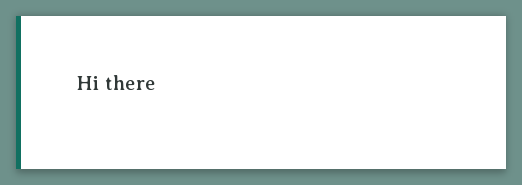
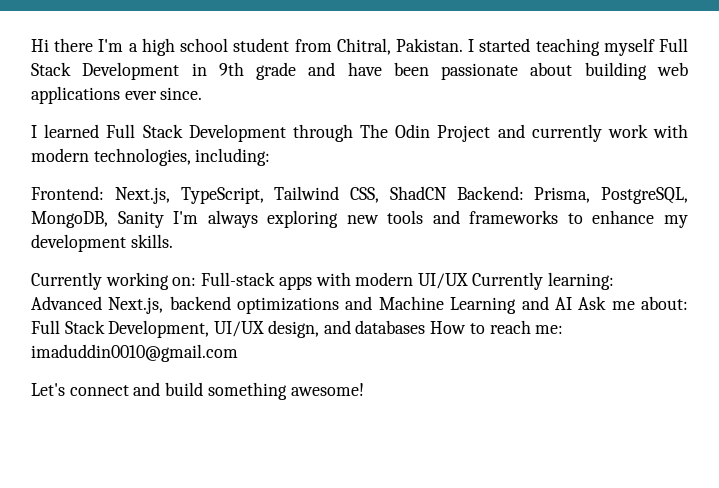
- Hi there
+ Hi there I'm a high school student from Chitral, Pakistan. I started teaching myself Full Stack Development in 9th grade and have been passionate about building web applications ever since.
+ I learned Full Stack Development through The Odin Project and currently work with modern technologies, including:
+ Frontend: Next.js, TypeScript, Tailwind CSS, ShadCN Backend: Prisma, PostgreSQL, MongoDB, Sanity I'm always exploring new tools and frameworks to enhance my development skills.
+ Currently working on: Full-stack apps with modern UI/UX Currently learning: Advanced Next.js, backend optimizations and Machine Learning and AI Ask me about: Full Stack Development, UI/UX design, and databases How to reach me: imaduddin0010@gmail.com
+ Let's connect and build something awesome!

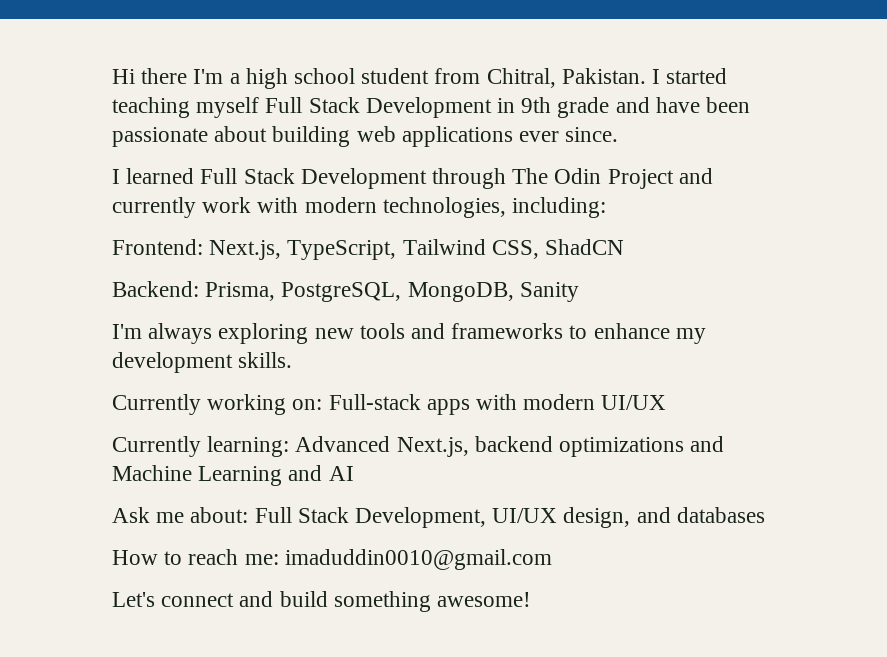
- Frontend: Next.js, TypeScript, Tailwind CSS, ShadCN Backend: Prisma, PostgreSQL, MongoDB, Sanity I'm always exploring new tools and frameworks to enhance my development skills.
+ Frontend: Next.js, TypeScript, Tailwind CSS, ShadCN
+ Backend: Prisma, PostgreSQL, MongoDB, Sanity
+ I'm always exploring new tools and frameworks to enhance my development skills.
- Currently working on: Full-stack apps with modern UI/UX Currently learning: Advanced Next.js, backend optimizations and Machine Learning and AI Ask me about: Full Stack Development, UI/UX design, and databases How to reach me: imaduddin0010@gmail.com
+ Currently working on: Full-stack apps with modern UI/UX
+ Currently learning: Advanced Next.js, backend optimizations and Machine Learning and AI
+ Ask me about: Full Stack Development, UI/UX design, and databases
+ How to reach me: imaduddin0010@gmail.com

